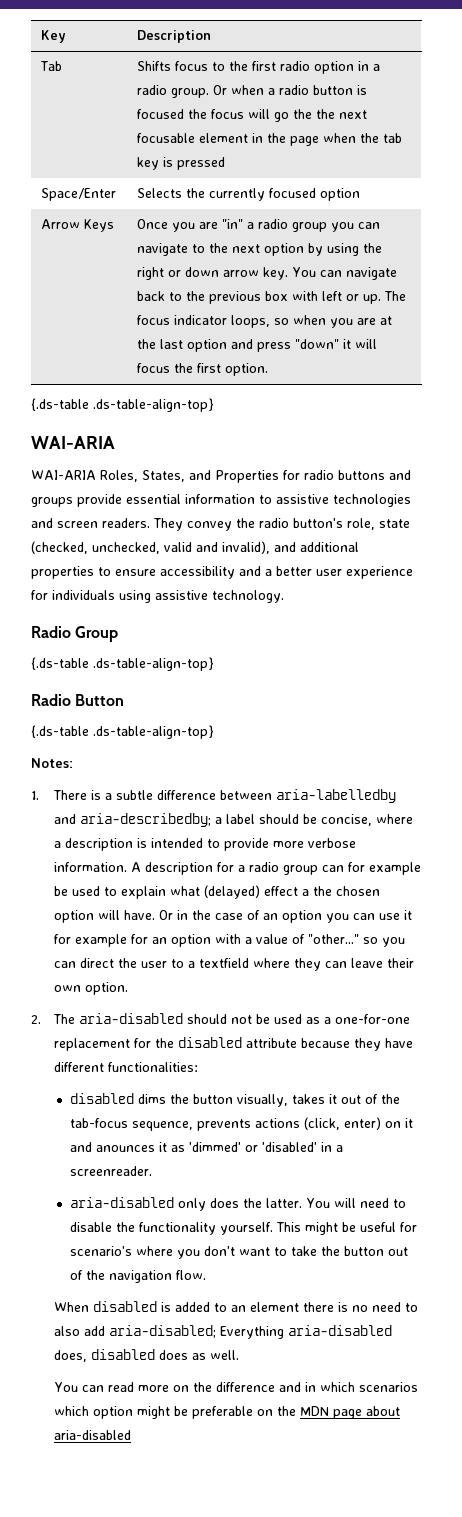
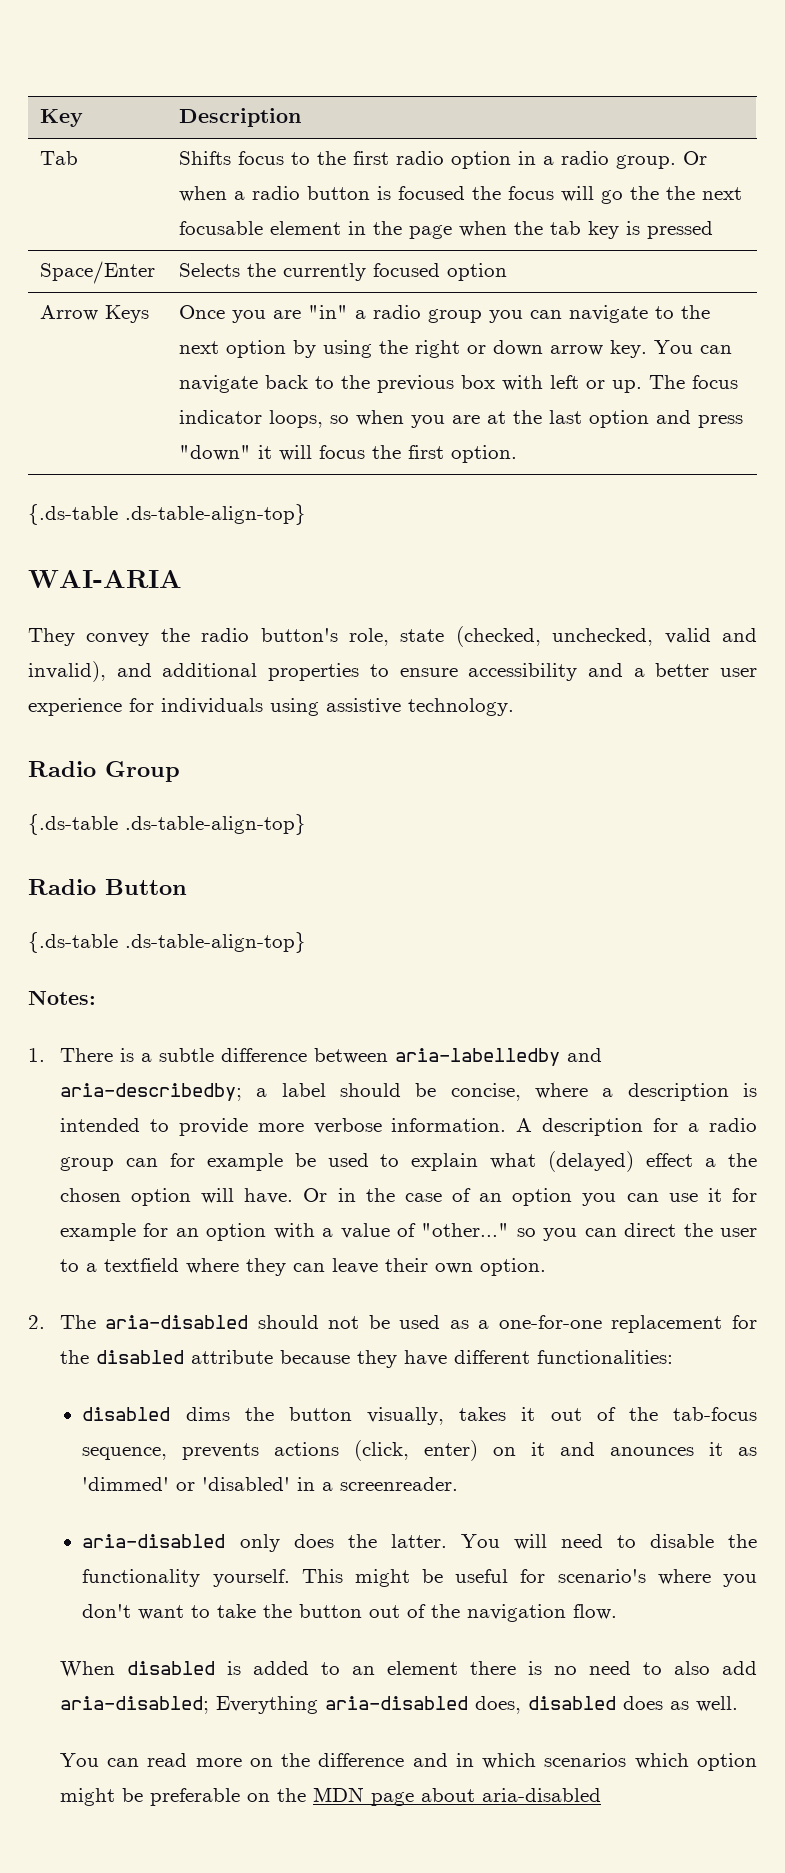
- WAI-ARIA Roles, States, and Properties for radio buttons and groups provide essential information to assistive technologies and screen readers.

